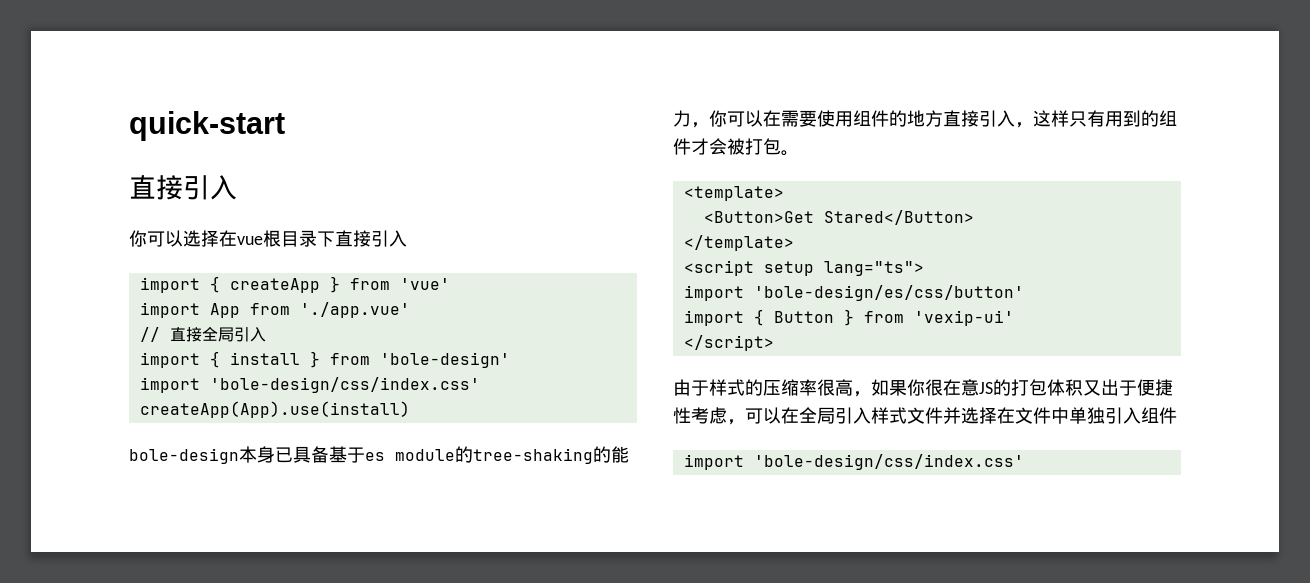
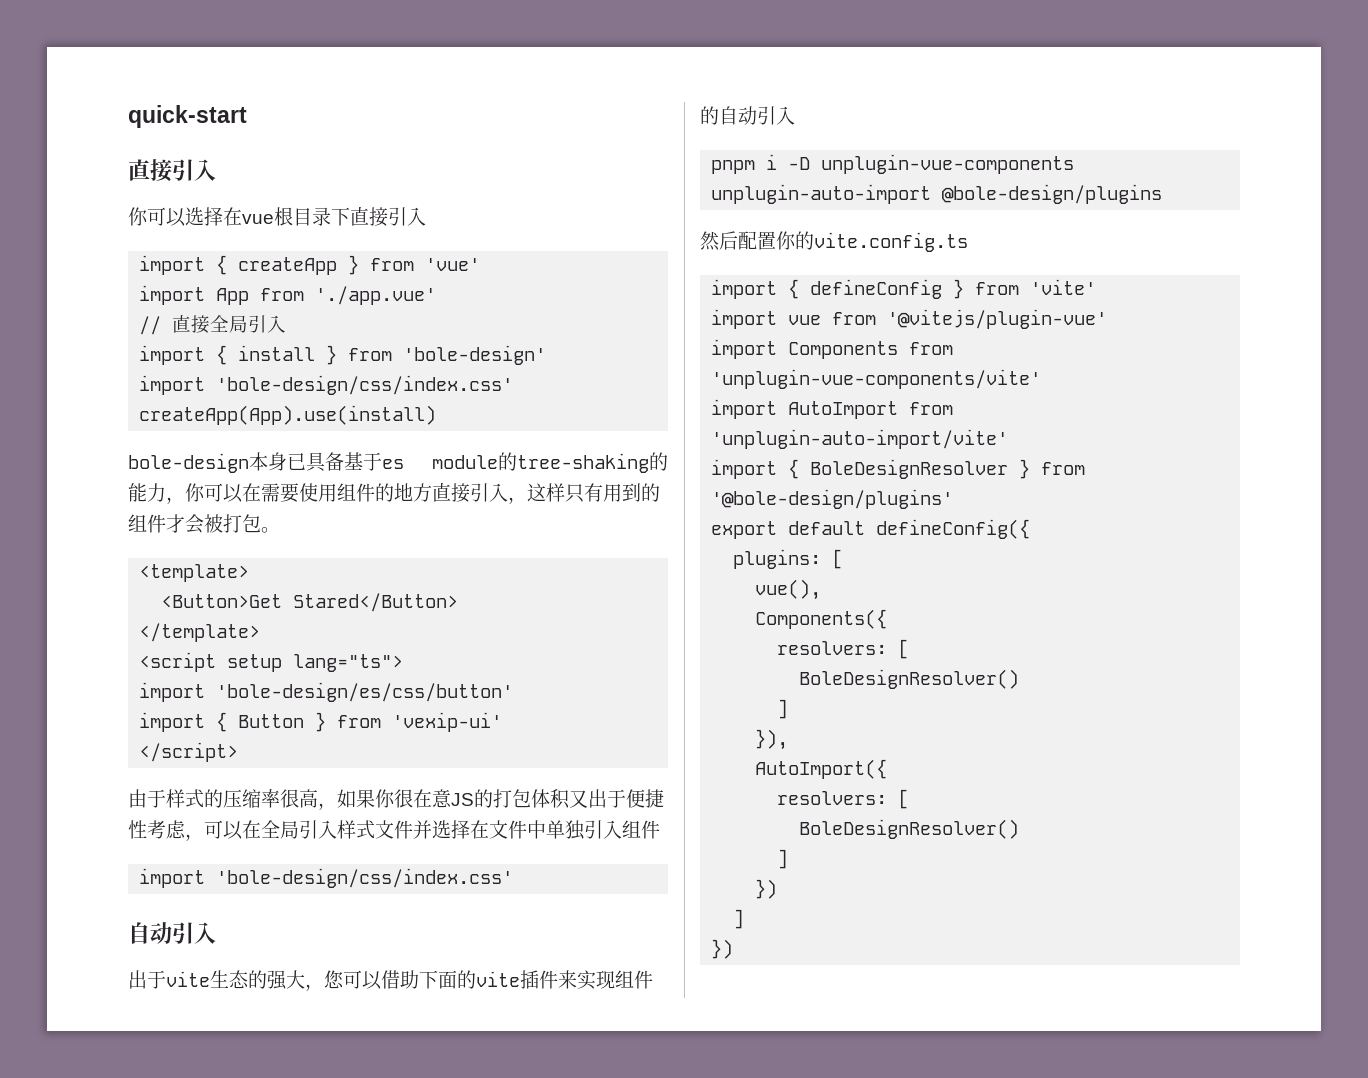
  由于样式的压缩率很高，如果你很在意JS的打包体积又出于便捷性考虑，可以在全局引入样式文件并选择在文件中单独引入组件
  import 'bole-design/css/index.css'
+ 自动引入
+ 出于vite生态的强大，您可以借助下面的vite插件来实现组件的自动引入
+ pnpm i -D unplugin-vue-components unplugin-auto-import @bole-design/plugins
+ 然后配置你的vite.config.ts
+ import { defineConfig } from 'vite'
+ import vue from '@vitejs/plugin-vue'
+ import Components from 'unplugin-vue-components/vite'
+ import AutoImport from 'unplugin-auto-import/vite'
+ import { BoleDesignResolver } from '@bole-design/plugins'
+ export default defineConfig({
+ plugins: [
+ vue(),
+ Components({
+ resolvers: [
+ BoleDesignResolver()
+ ]
+ }),
+ AutoImport({
+ resolvers: [
+ BoleDesignResolver()
+ ]
+ })
+ ]
+ })

